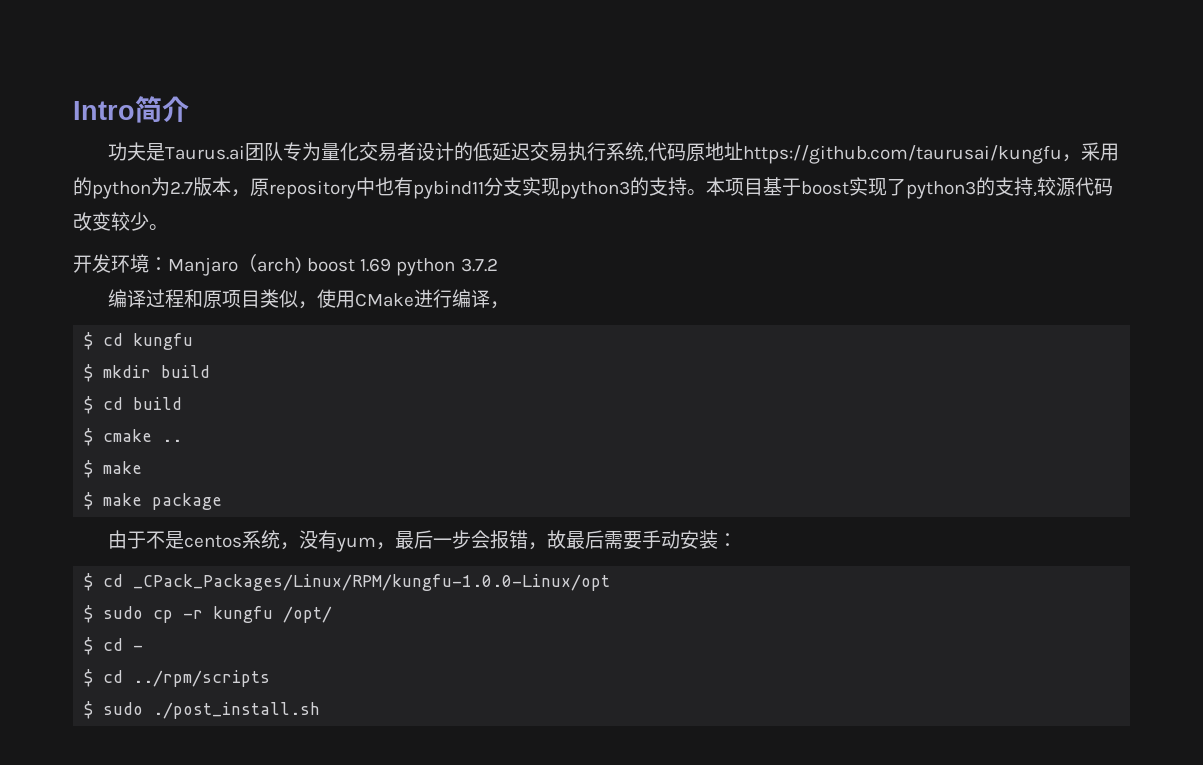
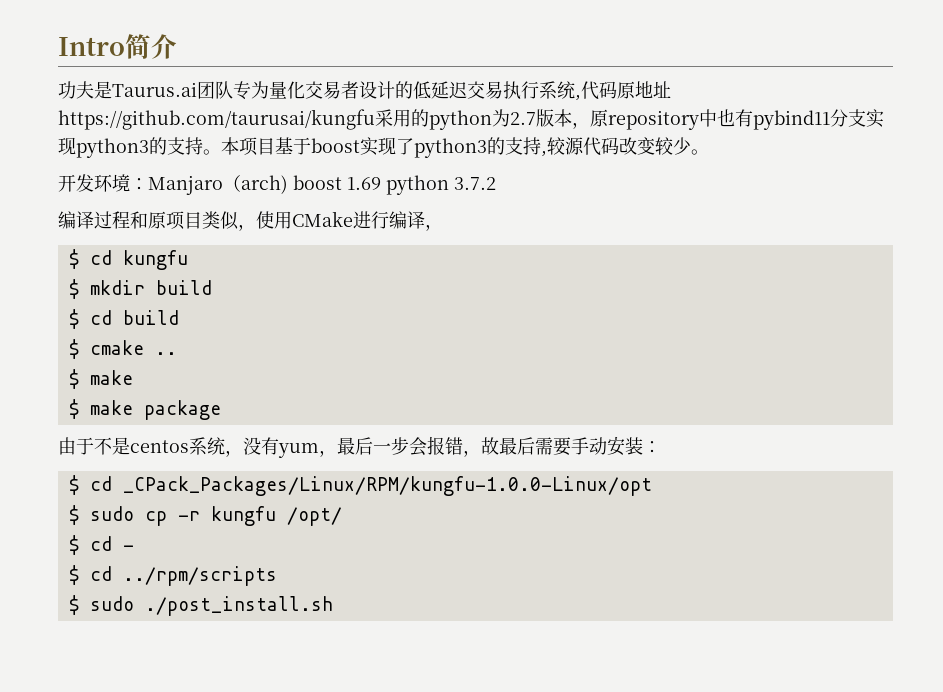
- 功夫是Taurus.ai团队专为量化交易者设计的低延迟交易执行系统,代码原地址https://github.com/taurusai/kungfu，采用的python为2.7版本，原repository中也有pybind11分支实现python3的支持。
+ 功夫是Taurus.ai团队专为量化交易者设计的低延迟交易执行系统,代码原地址https://github.com/taurusai/kungfu采用的python为2.7版本，原repository中也有pybind11分支实现python3的支持。

